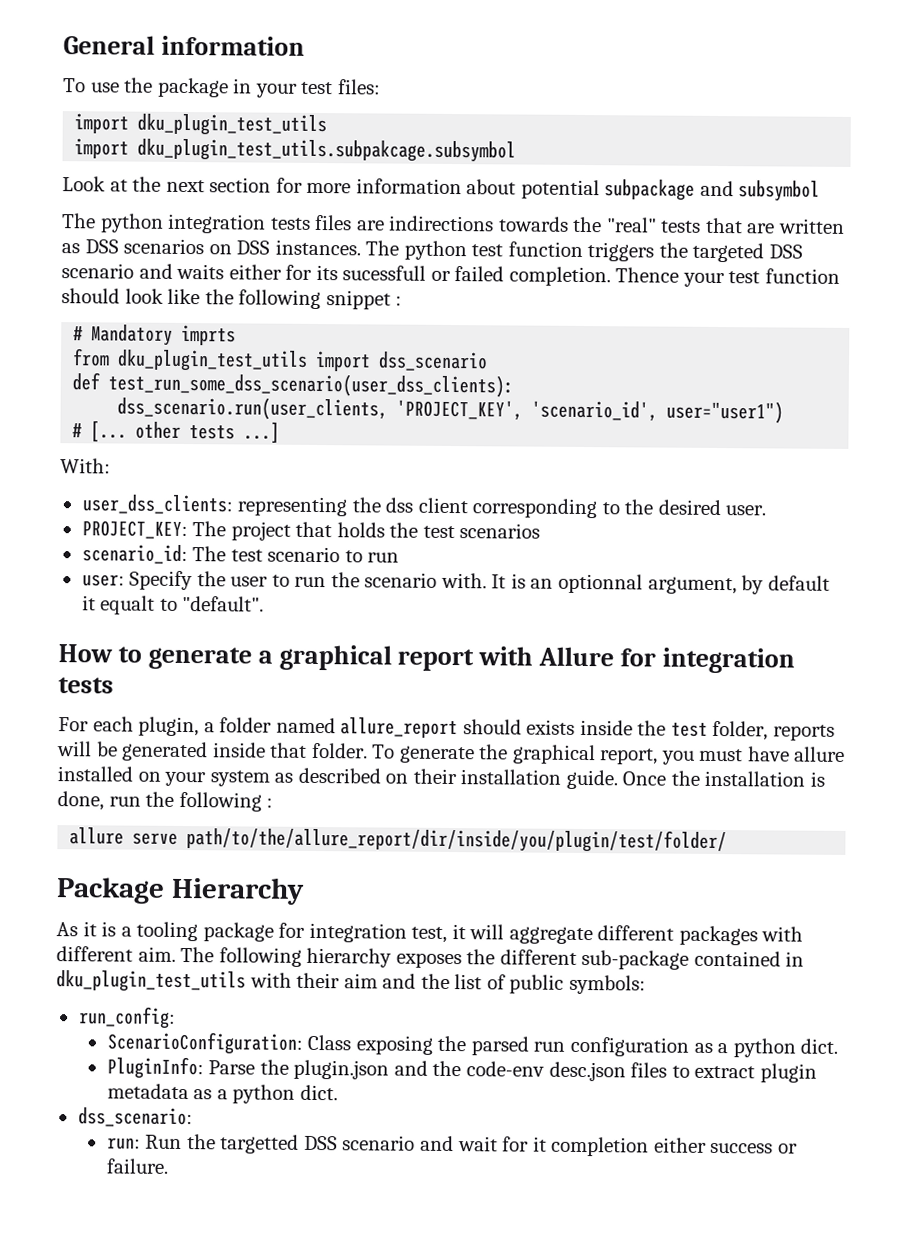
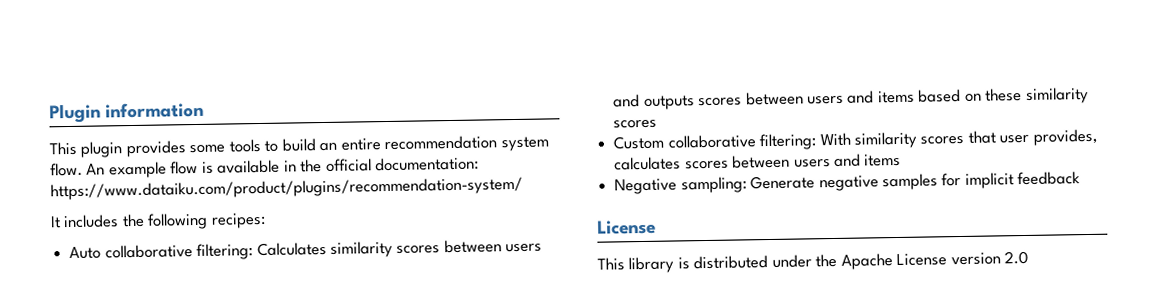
- General information
+ Plugin information
- To use the package in your test files:
- import dku_plugin_test_utils
- import dku_plugin_test_utils.subpakcage.subsymbol
- Look at the next section for more information about potential subpackage and subsymbol
- The python integration tests files are indirections towards the "real" tests that are written as DSS scenarios on DSS instances. The python test function triggers the targeted DSS scenario and waits either for its sucessfull or failed completion. Thence your test function should look like the following snippet :
- # Mandatory imprts
- from dku_plugin_test_utils import dss_scenario
- def test_run_some_dss_scenario(user_dss_clients):
- dss_scenario.run(user_clients, 'PROJECT_KEY', 'scenario_id', user="user1")
- # [... other tests ...]
- With:
- user_dss_clients: representing the dss client corresponding to the desired user.
- PROJECT_KEY: The project that holds the test scenarios
- scenario_id: The test scenario to run
- user: Specify the user to run the scenario with. It is an optionnal argument, by default it equalt to "default".
- How to generate a graphical report with Allure for integration tests
- For each plugin, a folder named allure_report should exists inside the test folder, reports will be generated inside that folder. To generate the graphical report, you must have allure installed on your system as described on their installation guide. Once the installation is done, run the following :
- allure serve path/to/the/allure_report/dir/inside/you/plugin/test/folder/
- Package Hierarchy
- As it is a tooling package for integration test, it will aggregate different packages with different aim. The following hierarchy exposes the different sub-package contained in dku_plugin_test_utils with their aim and the list of public symbols:
- run_config:
- ScenarioConfiguration: Class exposing the parsed run configuration as a python dict.
- PluginInfo: Parse the plugin.json and the code-env desc.json files to extract plugin metadata as a python dict.
- dss_scenario:
- run: Run the targetted DSS scenario and wait for it completion either success or failure.
+ This plugin provides some tools to build an entire recommendation system flow. An example flow is available in the official documentation: https://www.dataiku.com/product/plugins/recommendation-system/
+ It includes the following recipes:
+ Auto collaborative filtering: Calculates similarity scores between users and outputs scores between users and items based on these similarity scores
+ Custom collaborative filtering: With similarity scores that user provides, calculates scores between users and items
+ Negative sampling: Generate negative samples for implicit feedback
+ License
+ This library is distributed under the Apache License version 2.0

